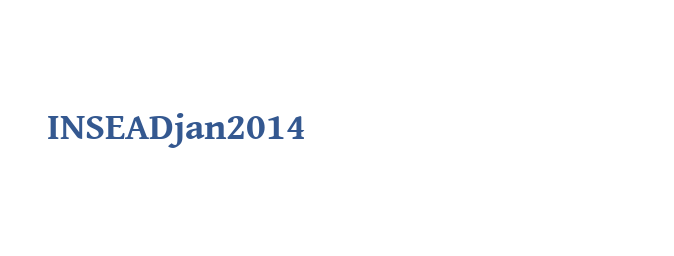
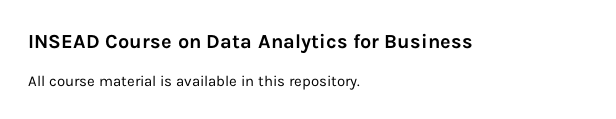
- INSEADjan2014
+ INSEAD Course on Data Analytics for Business
+ All course material is available in this repository.

